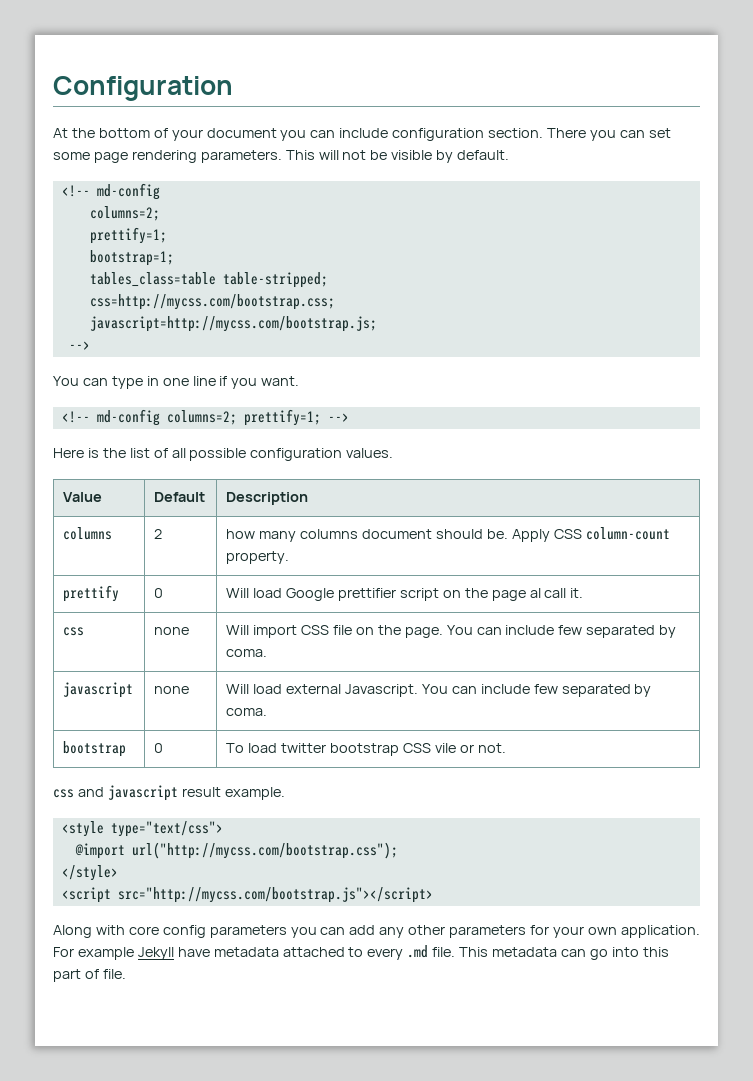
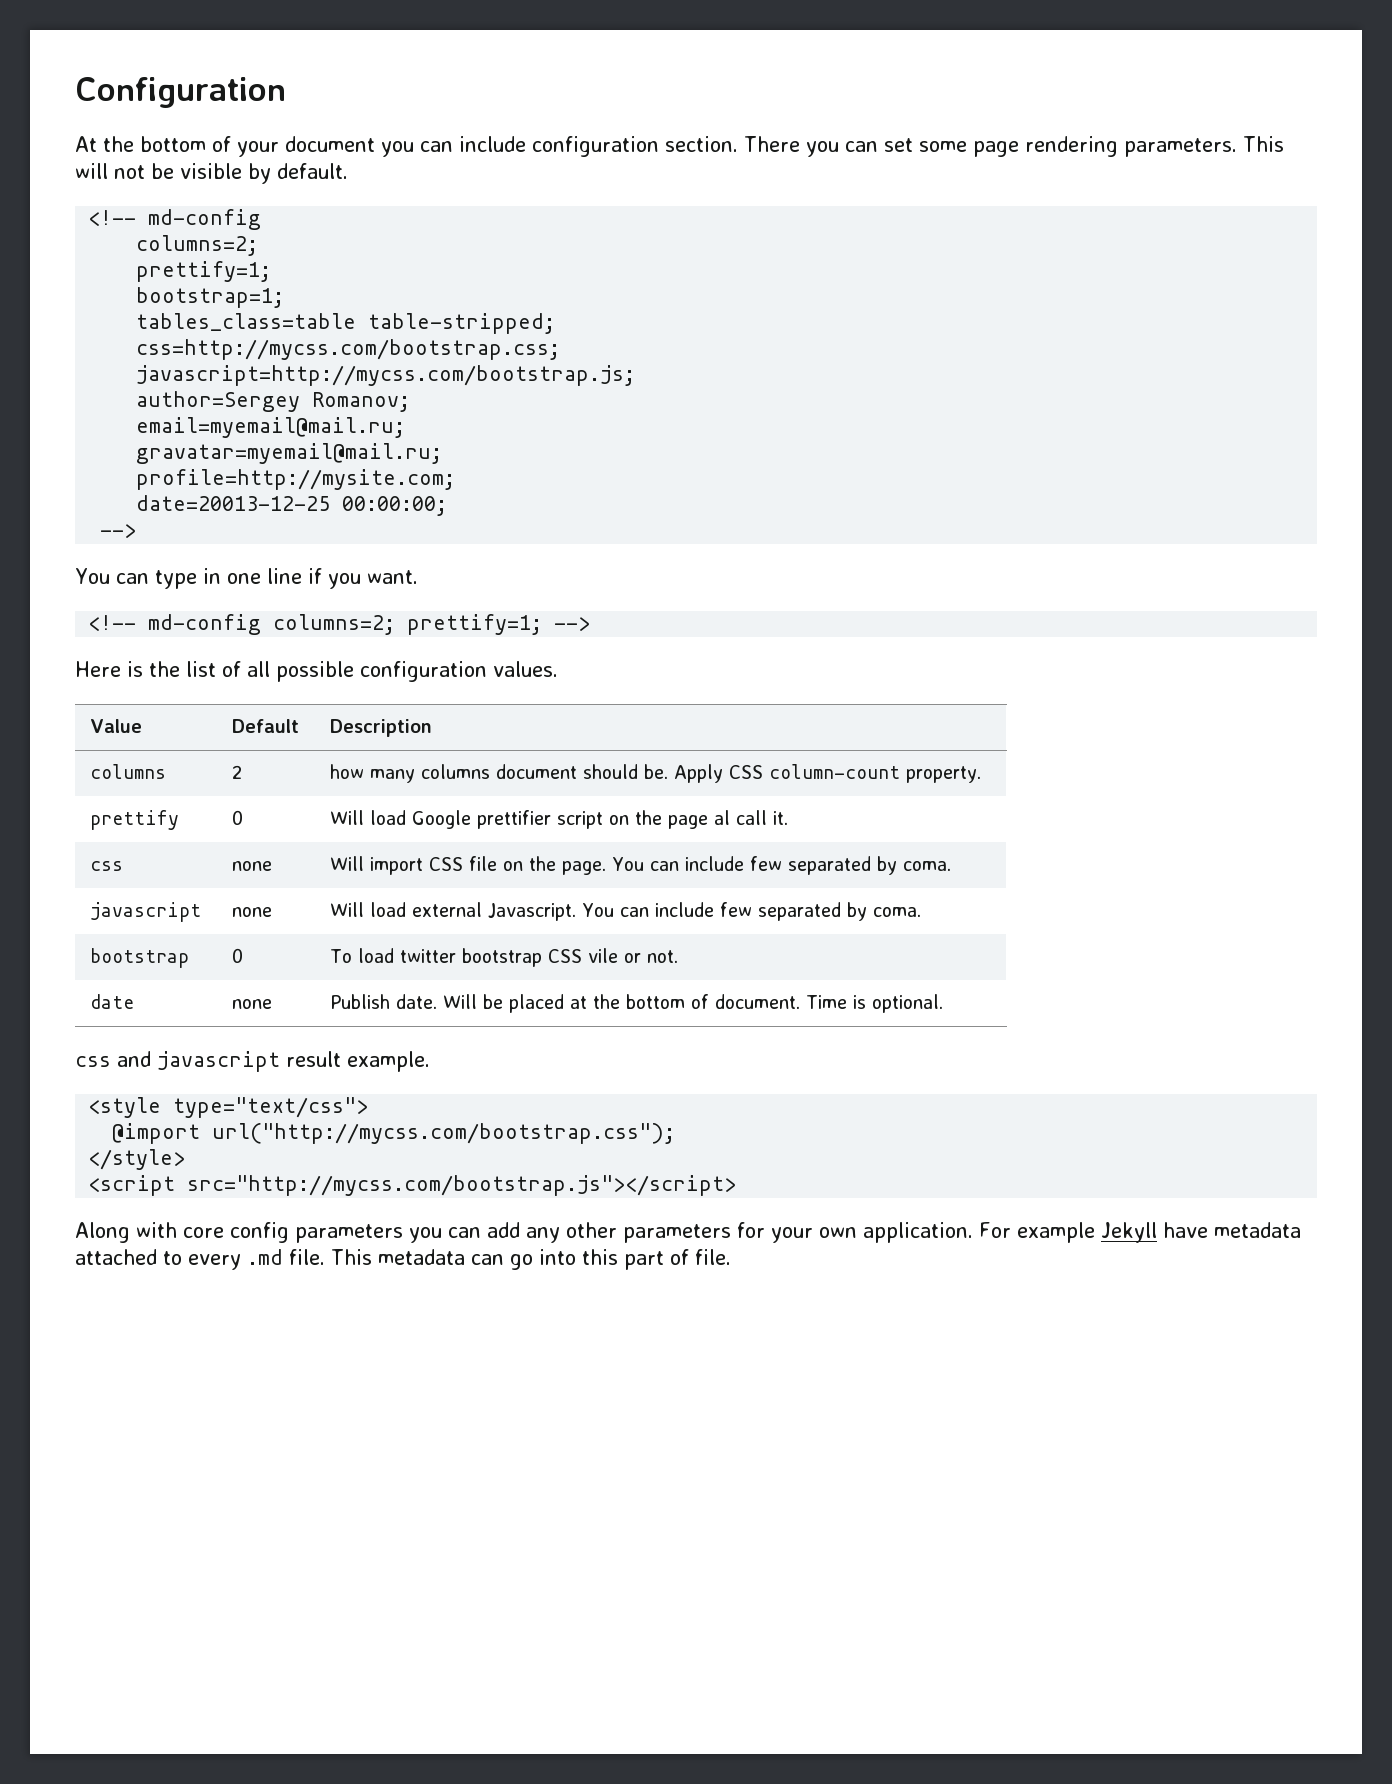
+ author=Sergey Romanov;
+ email=myemail@mail.ru;
+ gravatar=myemail@mail.ru;
+ profile=http://mysite.com;
+ date=20013-12-25 00:00:00;
+ date | none | Publish date. Will be placed at the bottom of document. Time is optional.

